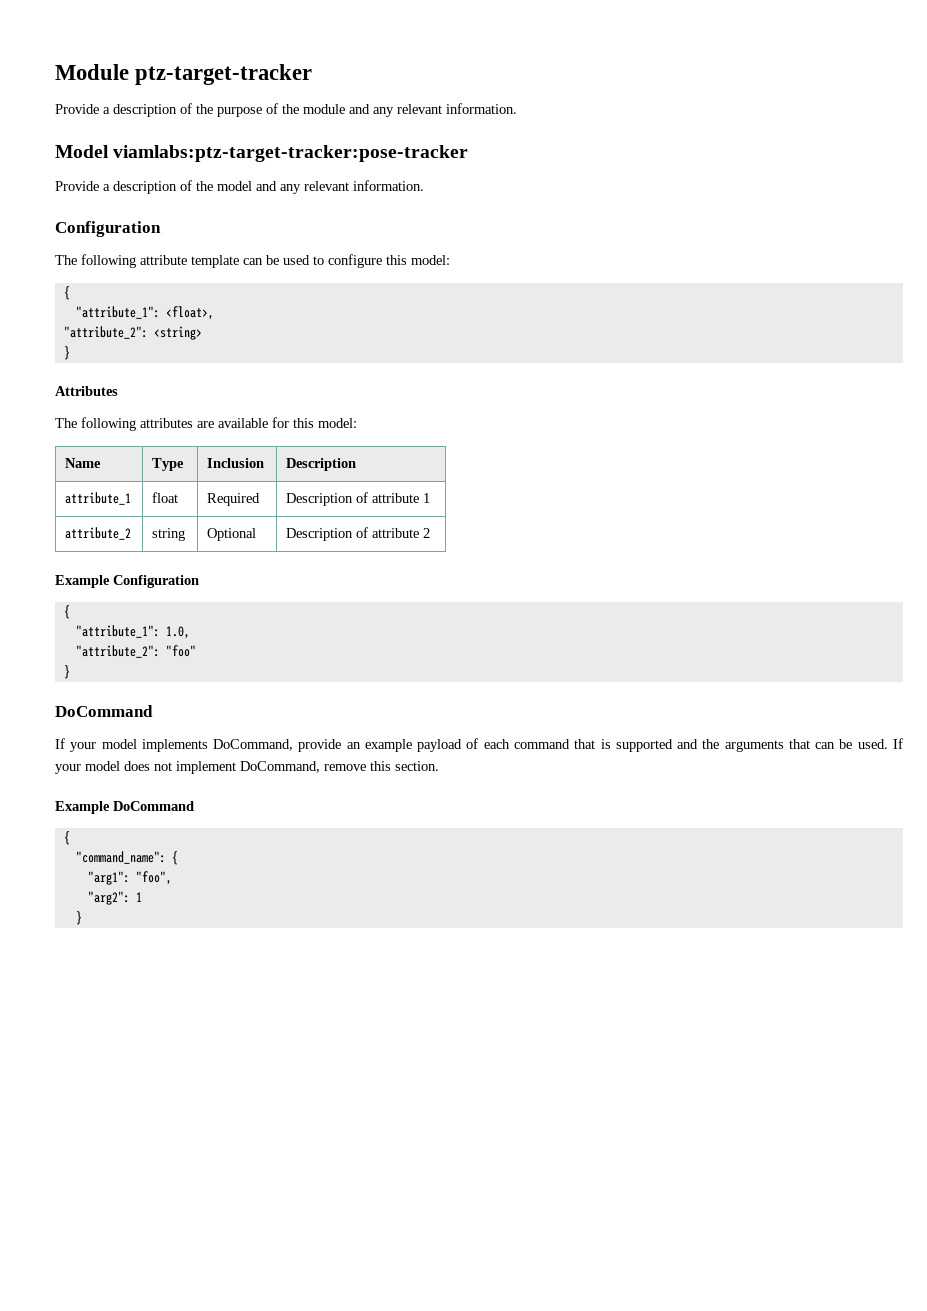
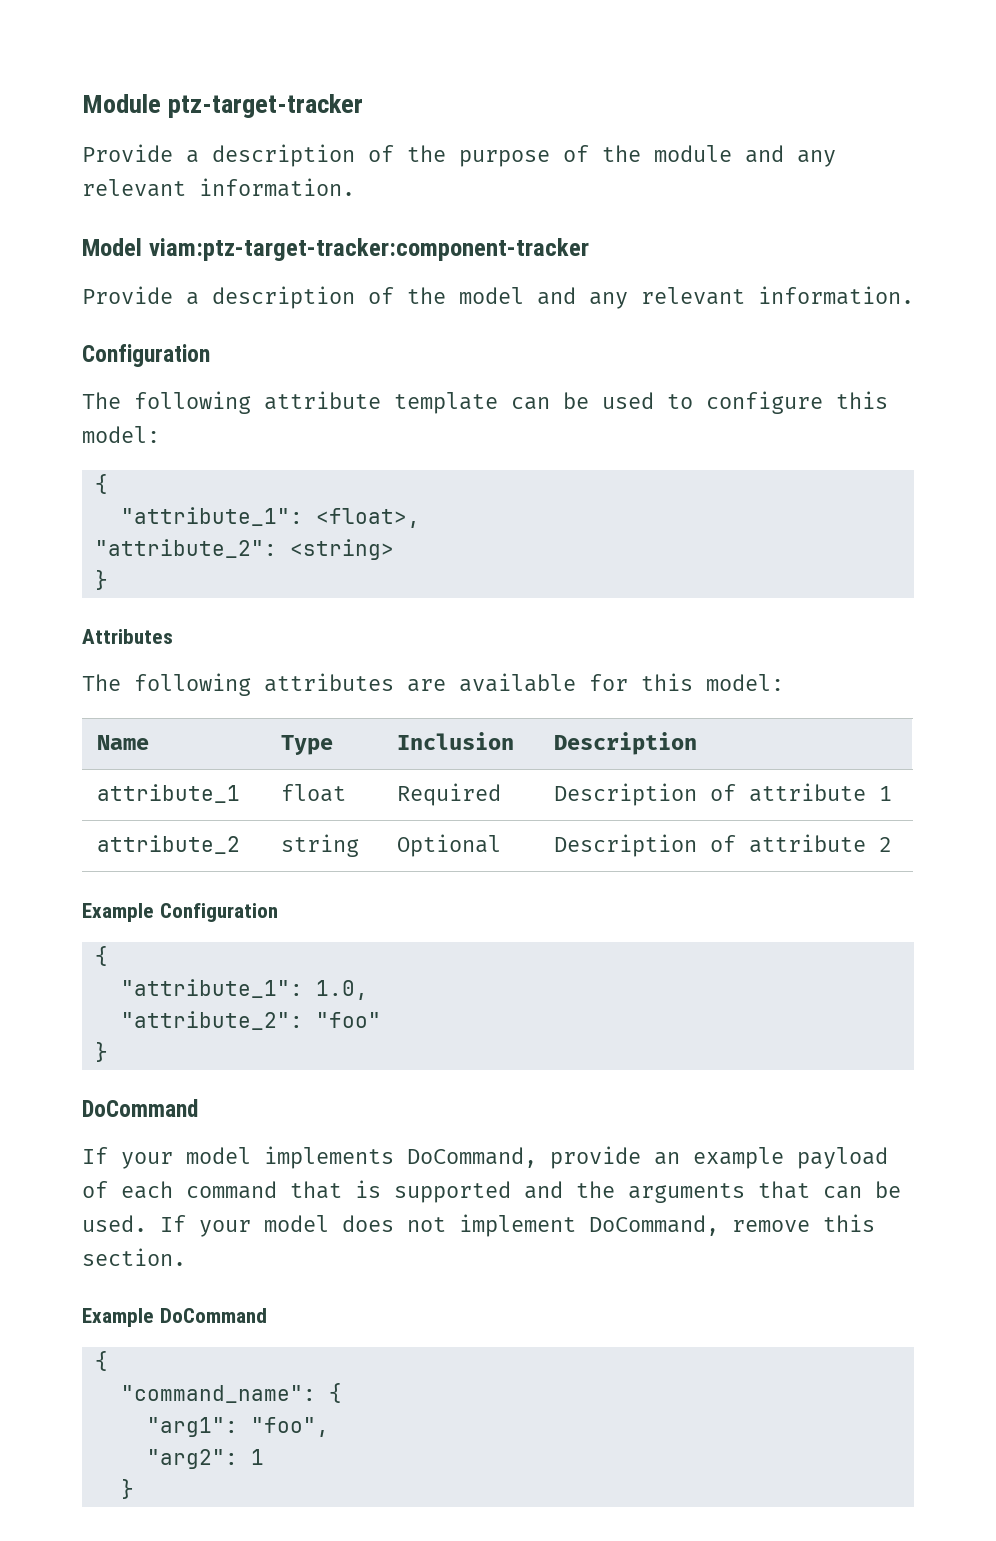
- Model viamlabs:ptz-target-tracker:pose-tracker
+ Model viam:ptz-target-tracker:component-tracker

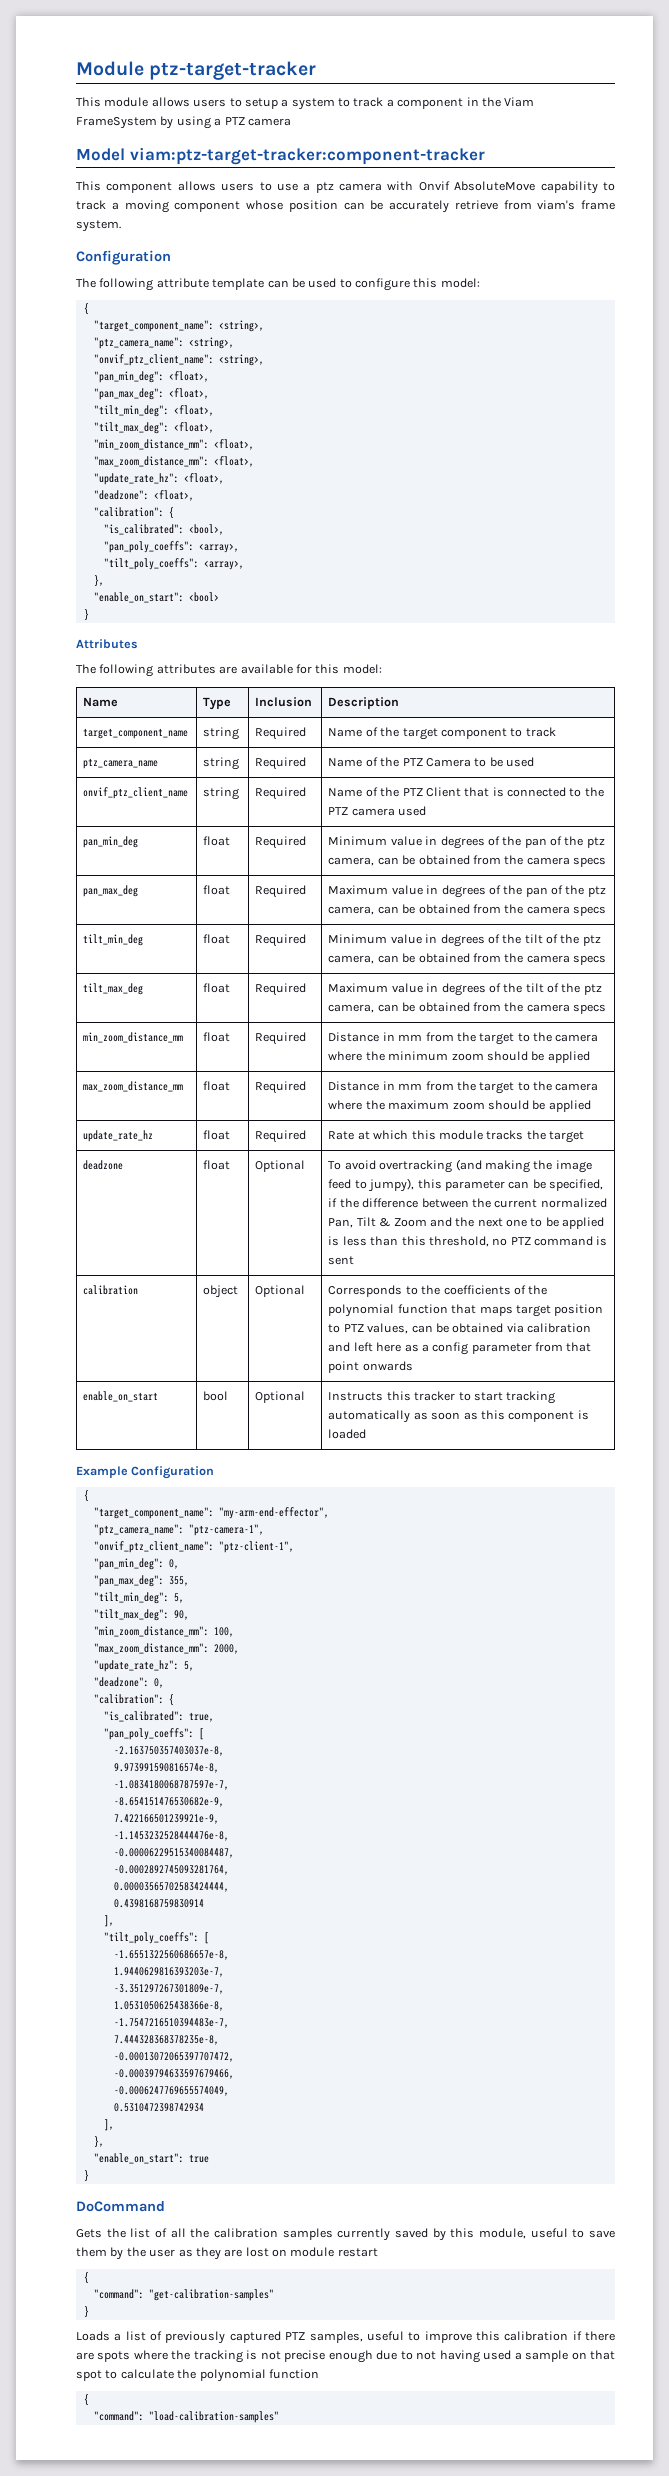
- Provide a description of the purpose of the module and any relevant information.
+ This module allows users to setup a system to track a component in the Viam FrameSystem by using a PTZ camera
  Model viam:ptz-target-tracker:component-tracker
- Provide a description of the model and any relevant information.
+ This component allows users to use a ptz camera with Onvif AbsoluteMove capability to track a moving component whose position can be accurately retrieve from viam's frame system.
- "attribute_1": <float>,
- "attribute_2": <string>
+ "target_component_name": <string>,
+ "ptz_camera_name": <string>,
+ "onvif_ptz_client_name": <string>,
+ "pan_min_deg": <float>,
+ "pan_max_deg": <float>,
+ "tilt_min_deg": <float>,
+ "tilt_max_deg": <float>,
+ "min_zoom_distance_mm": <float>,
+ "max_zoom_distance_mm": <float>,
+ "update_rate_hz": <float>,
+ "deadzone": <float>,
+ "calibration": {
+ "is_calibrated": <bool>,
+ "pan_poly_coeffs": <array>,
+ "tilt_poly_coeffs": <array>,
+ },
+ "enable_on_start": <bool>
- attribute_1 | float | Required | Description of attribute 1
- attribute_2 | string | Optional | Description of attribute 2
+ target_component_name | string | Required | Name of the target component to track
+ ptz_camera_name | string | Required | Name of the PTZ Camera to be used
+ onvif_ptz_client_name | string | Required | Name of the PTZ Client that is connected to the PTZ camera used
+ pan_min_deg | float | Required | Minimum value in degrees of the pan of the ptz camera, can be obtained from the camera specs
+ pan_max_deg | float | Required | Maximum value in degrees of the pan of the ptz camera, can be obtained from the camera specs
+ tilt_min_deg | float | Required | Minimum value in degrees of the tilt of the ptz camera, can be obtained from the camera specs
+ tilt_max_deg | float | Required | Maximum value in degrees of the tilt of the ptz camera, can be obtained from the camera specs
+ min_zoom_distance_mm | float | Required | Distance in mm from the target to the camera where the minimum zoom should be applied
+ max_zoom_distance_mm | float | Required | Distance in mm from the target to the camera where the maximum zoom should be applied
+ update_rate_hz | float | Required | Rate at which this module tracks the target
+ deadzone | float | Optional | To avoid overtracking (and making the image feed to jumpy), this parameter can be specified, if the difference between the current normalized Pan, Tilt & Zoom and the next one to be applied is less than this threshold, no PTZ command is sent
+ calibration | object | Optional | Corresponds to the coefficients of the polynomial function that maps target position to PTZ values, can be obtained via calibration and left here as a config parameter from that point onwards
+ enable_on_start | bool | Optional | Instructs this tracker to start tracking automatically as soon as this component is loaded
  Example Configuration
  {
- "attribute_1": 1.0,
- "attribute_2": "foo"
+ "target_component_name": "my-arm-end-effector",
+ "ptz_camera_name": "ptz-camera-1",
+ "onvif_ptz_client_name": "ptz-client-1",
+ "pan_min_deg": 0,
+ "pan_max_deg": 355,
+ "tilt_min_deg": 5,
+ "tilt_max_deg": 90,
+ "min_zoom_distance_mm": 100,
+ "max_zoom_distance_mm": 2000,
+ "update_rate_hz": 5,
+ "deadzone": 0,
+ "calibration": {
+ "is_calibrated": true,
+ "pan_poly_coeffs": [
+ -2.163750357403037e-8,
+ 9.973991590816574e-8,
+ -1.0834180068787597e-7,
+ -8.654151476530682e-9,
+ 7.422166501239921e-9,
+ -1.1453232528444476e-8,
+ -0.00006229515340084487,
+ -0.0002892745093281764,
+ 0.00003565702583424444,
+ 0.4398168759830914
+ ],
+ "tilt_poly_coeffs": [
+ -1.6551322560686657e-8,
+ 1.9440629816393203e-7,
+ -3.351297267301809e-7,
+ 1.0531050625438366e-8,
+ -1.7547216510394483e-7,
+ 7.444328368378235e-8,
+ -0.00013072065397707472,
+ -0.00039794633597679466,
+ -0.0006247769655574049,
+ 0.5310472398742934
+ ],
+ },
+ "enable_on_start": true
  }
  DoCommand
- If your model implements DoCommand, provide an example payload of each command that is supported and the arguments that can be used. If your model does not implement DoCommand, remove this section.
- Example DoCommand
+ Gets the list of all the calibration samples currently saved by this module, useful to save them by the user as they are lost on module restart
  {
- "command_name": {
- "arg1": "foo",
- "arg2": 1
+ "command": "get-calibration-samples"
  }
+ Loads a list of previously captured PTZ samples, useful to improve this calibration if there are spots where the tracking is not precise enough due to not having used a sample on that spot to calculate the polynomial function
+ {
+ "command": "load-calibration-samples"

